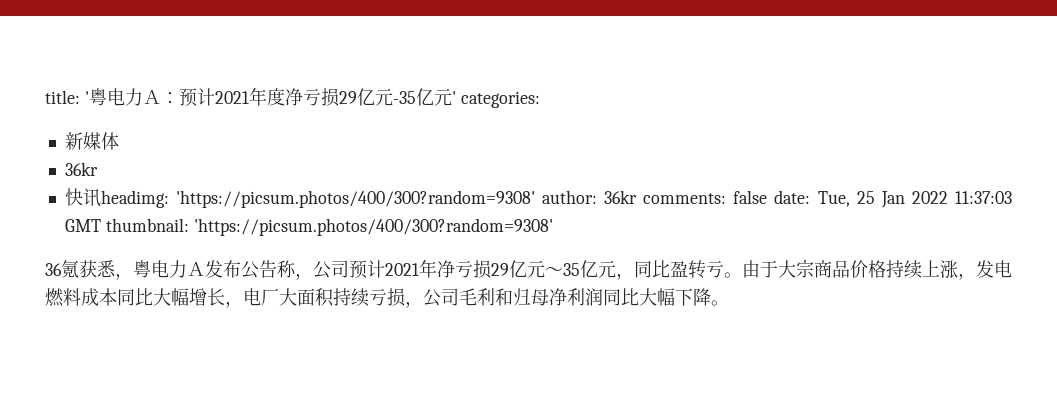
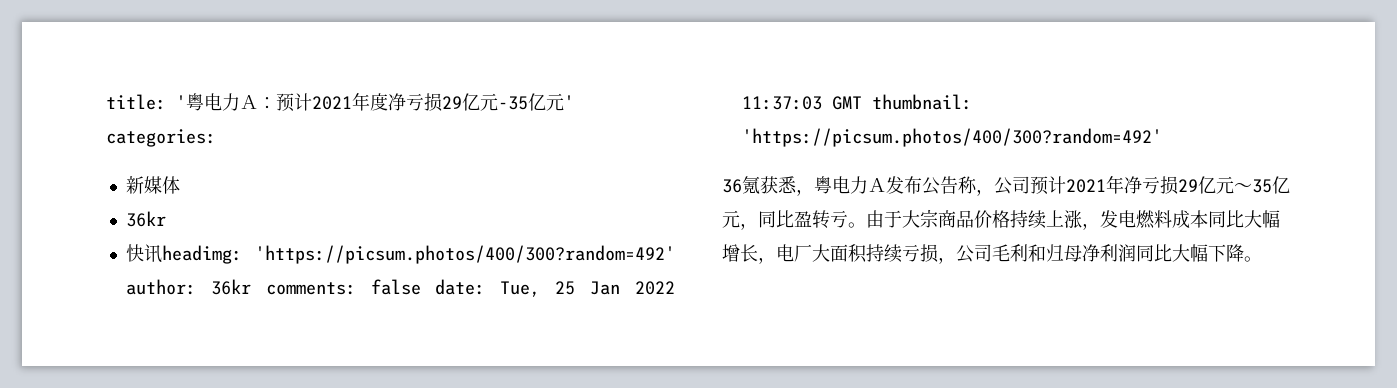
- 快讯headimg: 'https://picsum.photos/400/300?random=9308' author: 36kr comments: false date: Tue, 25 Jan 2022 11:37:03 GMT thumbnail: 'https://picsum.photos/400/300?random=9308'
+ 快讯headimg: 'https://picsum.photos/400/300?random=492' author: 36kr comments: false date: Tue, 25 Jan 2022 11:37:03 GMT thumbnail: 'https://picsum.photos/400/300?random=492'

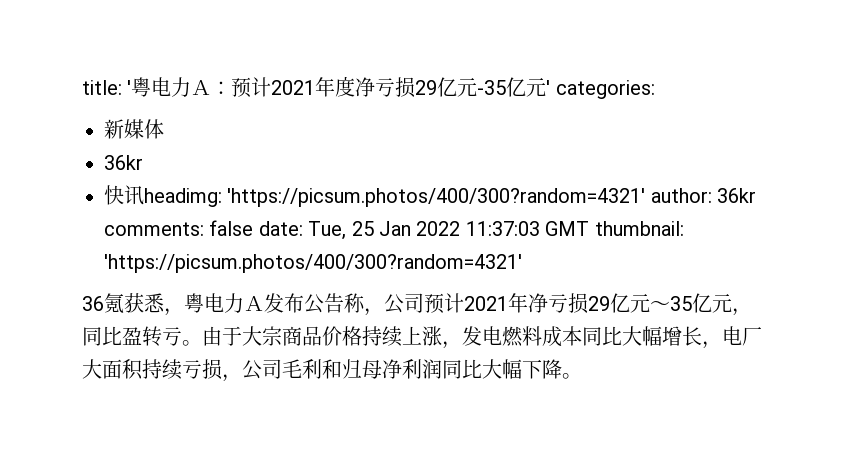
- 快讯headimg: 'https://picsum.photos/400/300?random=492' author: 36kr comments: false date: Tue, 25 Jan 2022 11:37:03 GMT thumbnail: 'https://picsum.photos/400/300?random=492'
+ 快讯headimg: 'https://picsum.photos/400/300?random=4321' author: 36kr comments: false date: Tue, 25 Jan 2022 11:37:03 GMT thumbnail: 'https://picsum.photos/400/300?random=4321'

